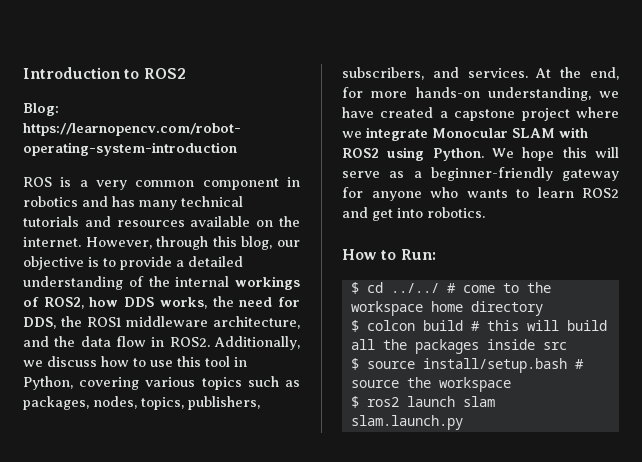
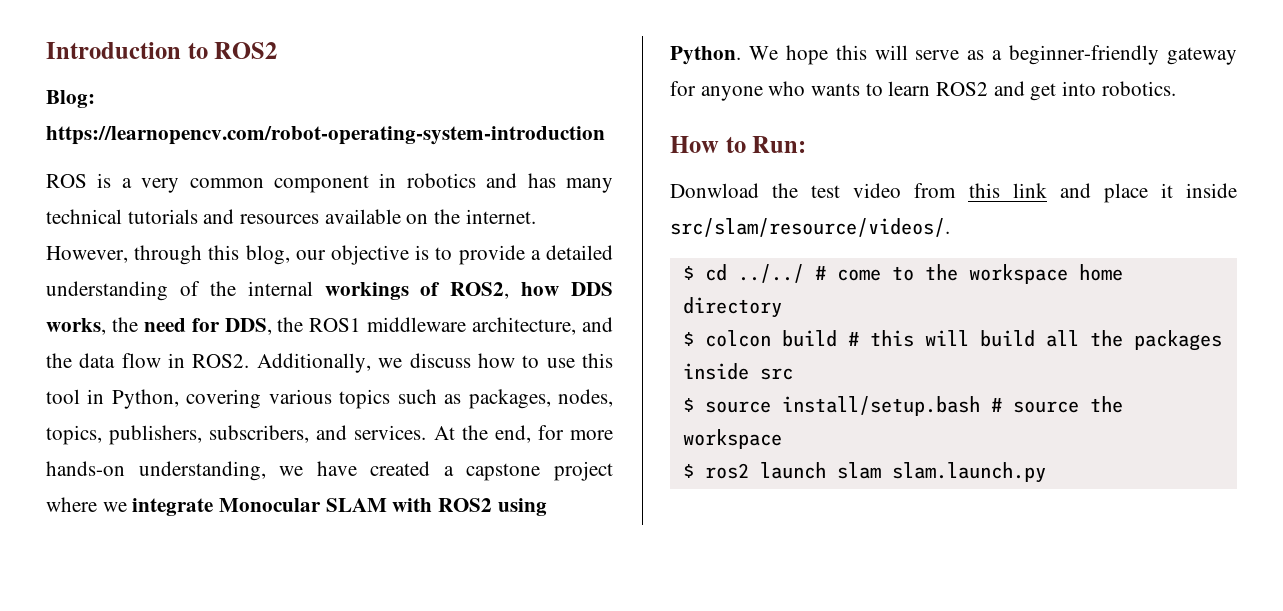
+ Donwload the test video from this link and place it inside src/slam/resource/videos/.

